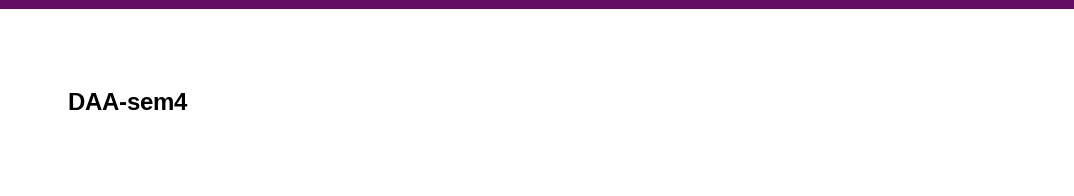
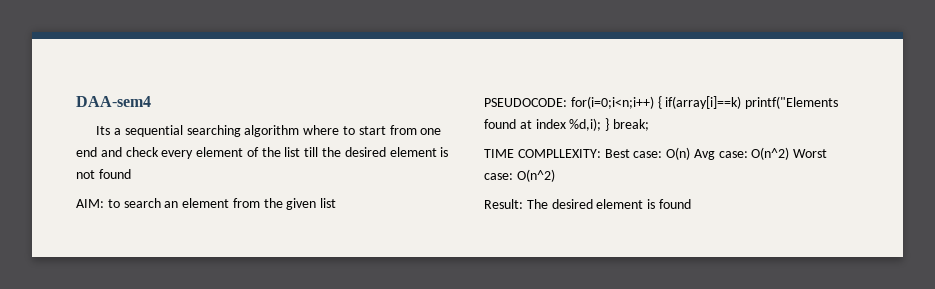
+ Its a sequential searching algorithm where to start from one end and check every element of the list till the desired element is not found
+ AIM: to search an element from the given list
+ PSEUDOCODE: for(i=0;i<n;i++) { if(array[i]==k) printf("Elements found at index %d,i); } break;
+ TIME COMPLLEXITY: Best case: O(n) Avg case: O(n^2) Worst case: O(n^2)
+ Result: The desired element is found

